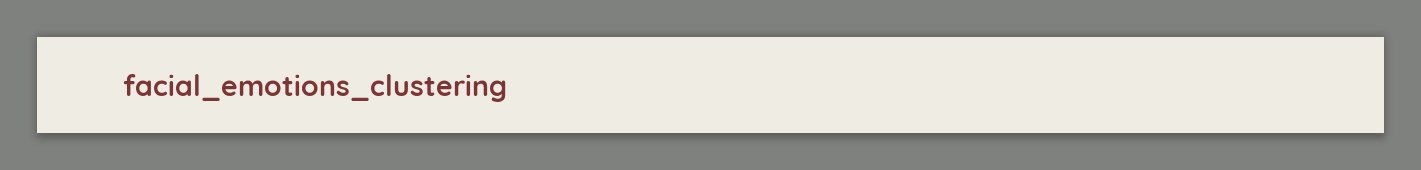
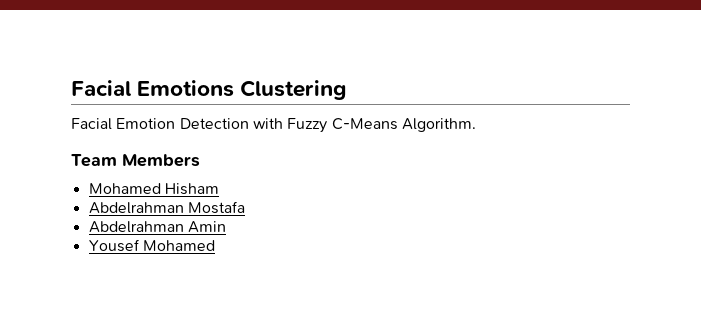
- facial_emotions_clustering
+ Facial Emotions Clustering
+ Facial Emotion Detection with Fuzzy C-Means Algorithm.
+ Team Members
+ Mohamed Hisham
+ Abdelrahman Mostafa
+ Abdelrahman Amin
+ Yousef Mohamed

